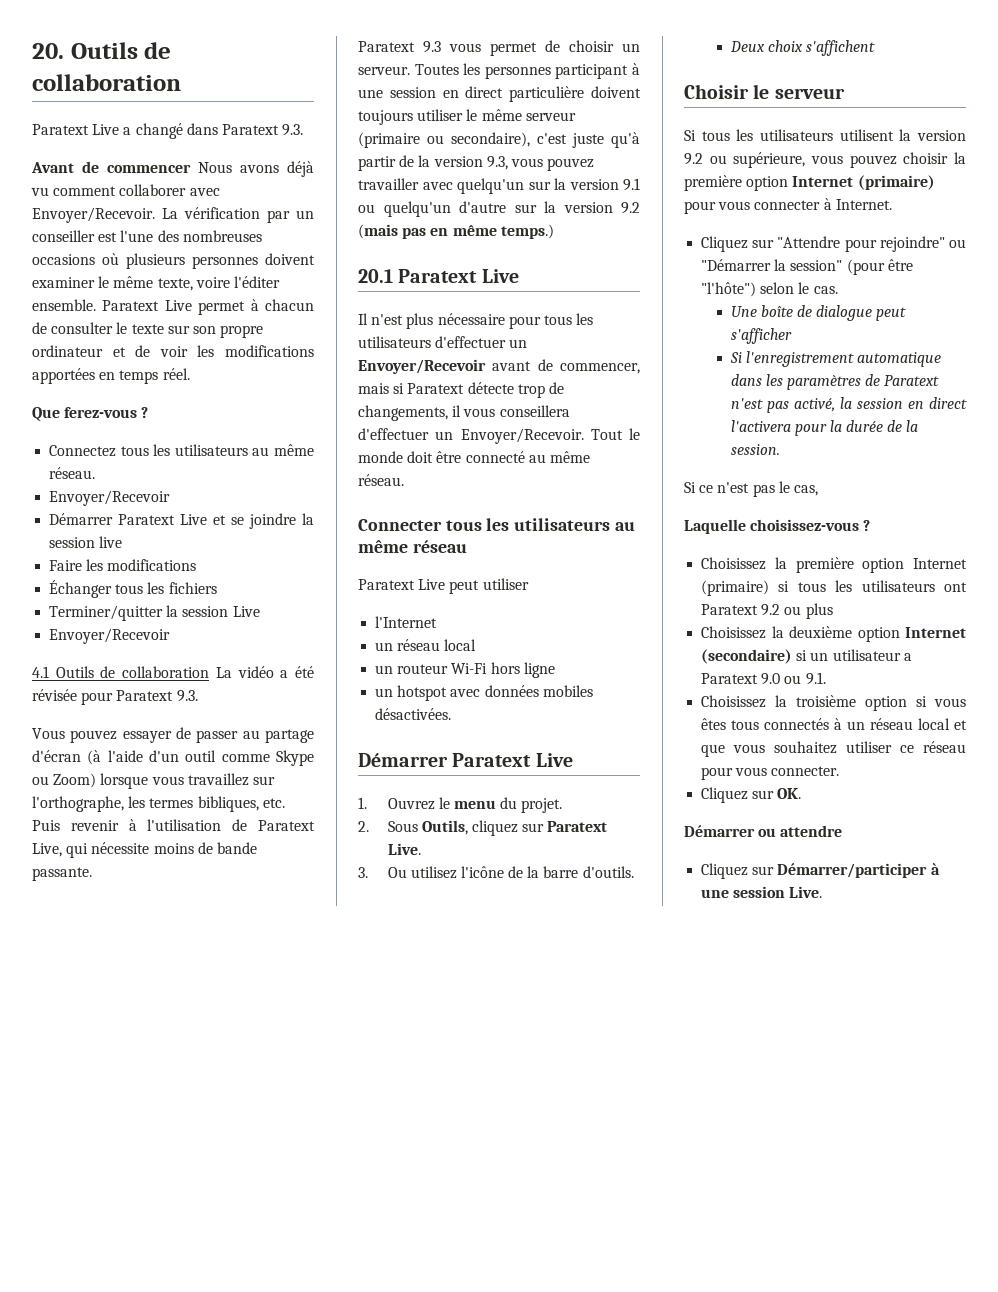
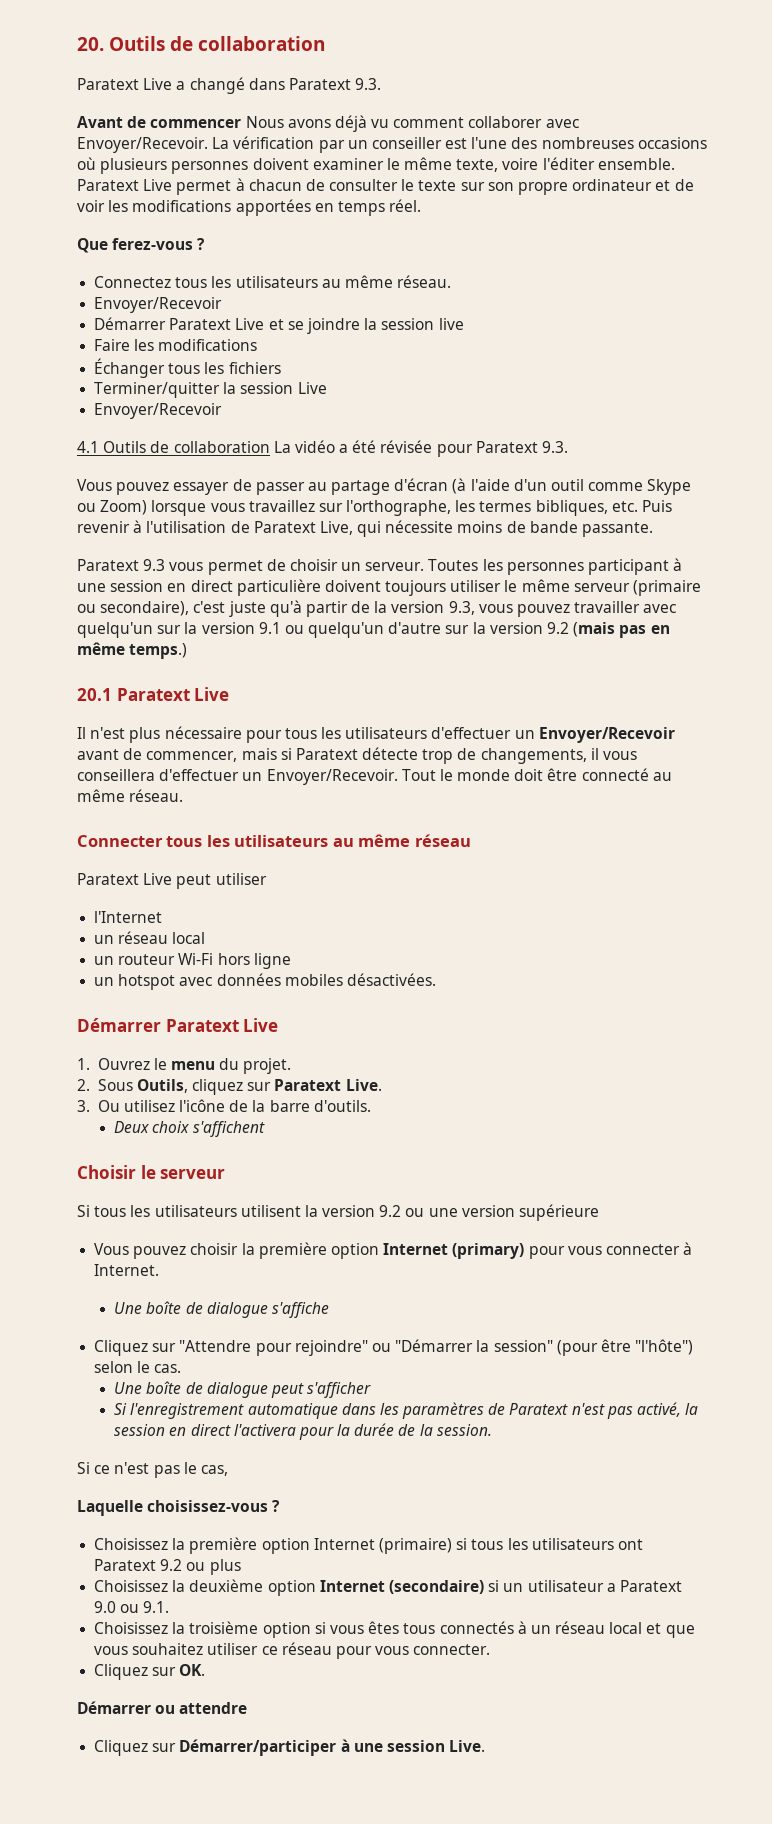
- Si tous les utilisateurs utilisent la version 9.2 ou supérieure, vous pouvez choisir la première option Internet (primaire) pour vous connecter à Internet.
+ Si tous les utilisateurs utilisent la version 9.2 ou une version supérieure
+ Vous pouvez choisir la première option Internet (primary) pour vous connecter à Internet.
+ Une boîte de dialogue s'affiche

